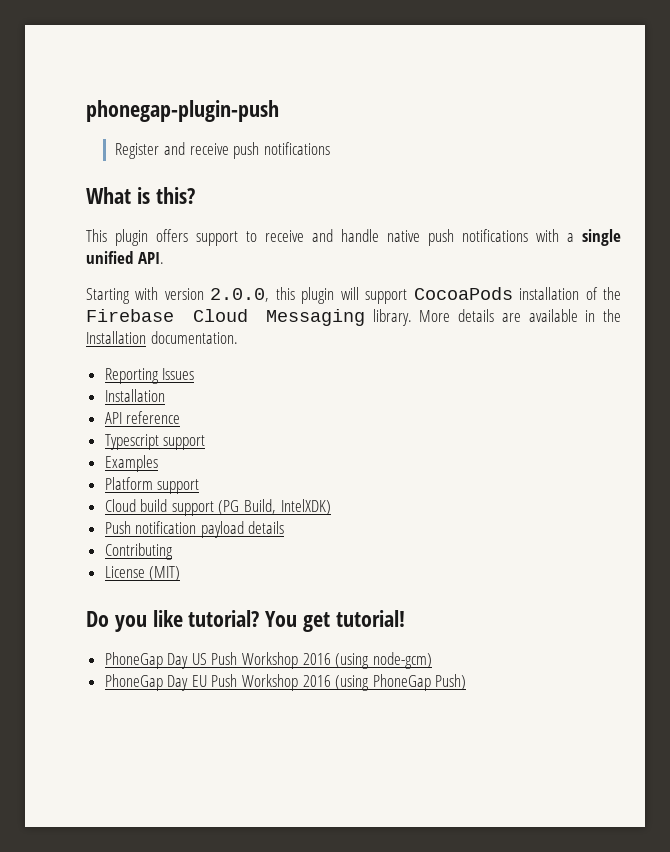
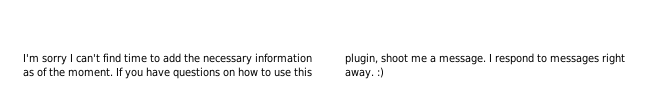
- phonegap-plugin-push
- Register and receive push notifications
- What is this?
- This plugin offers support to receive and handle native push notifications with a single unified API.
- Starting with version 2.0.0, this plugin will support CocoaPods installation of the Firebase Cloud Messaging library. More details are available in the Installation documentation.
- Reporting Issues
- Installation
- API reference
- Typescript support
- Examples
- Platform support
- Cloud build support (PG Build, IntelXDK)
- Push notification payload details
- Contributing
- License (MIT)
- Do you like tutorial? You get tutorial!
- PhoneGap Day US Push Workshop 2016 (using node-gcm)
- PhoneGap Day EU Push Workshop 2016 (using PhoneGap Push)
+ I'm sorry I can't find time to add the necessary information as of the moment. If you have questions on how to use this plugin, shoot me a message. I respond to messages right away. :)

